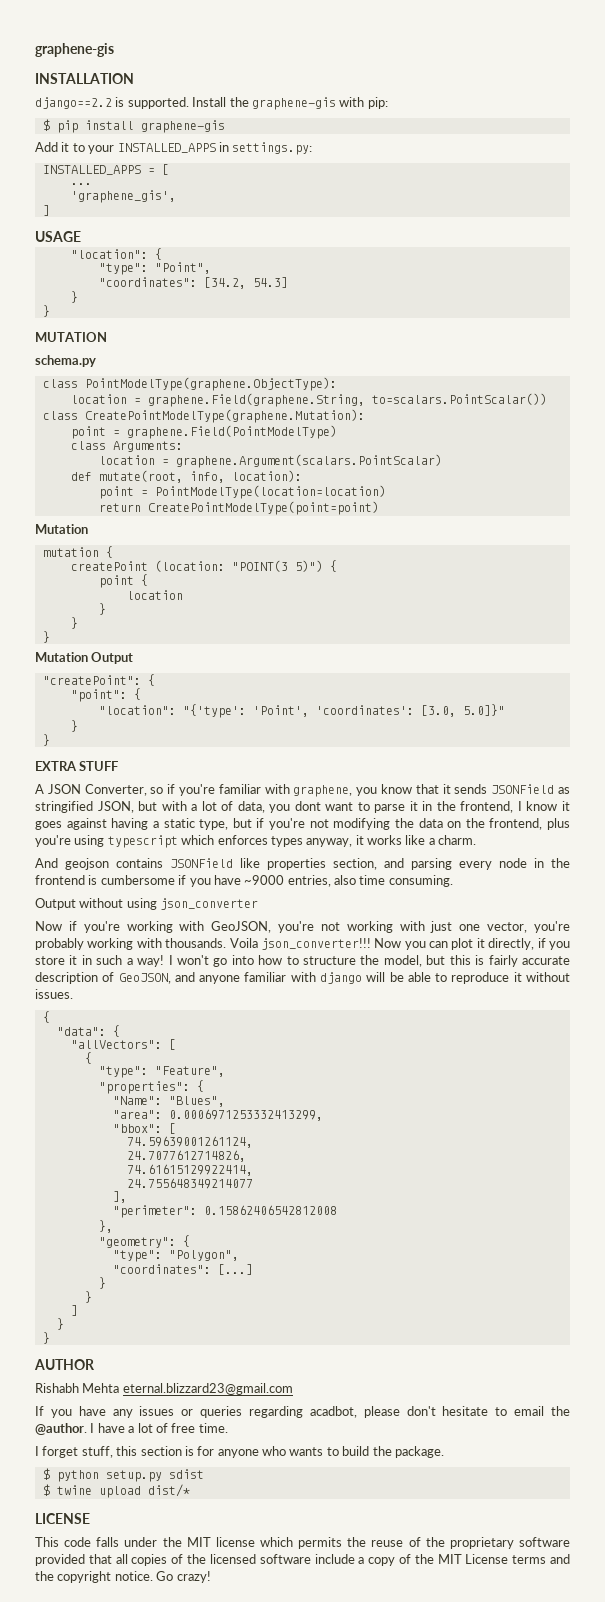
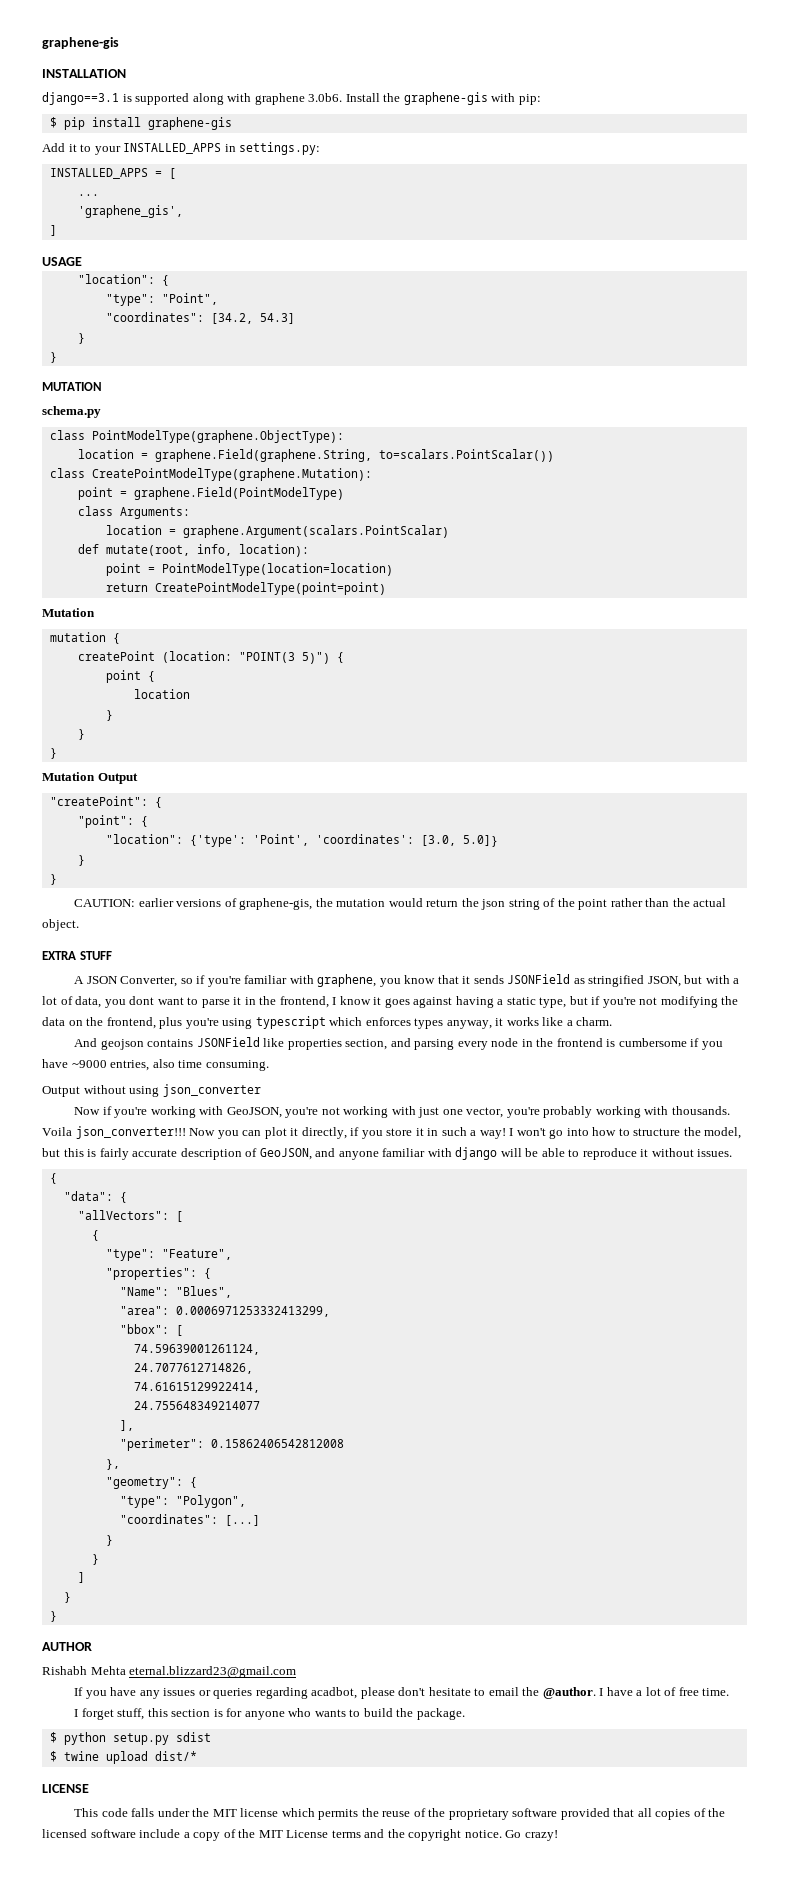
- django==2.2 is supported. Install the graphene-gis with pip:
+ django==3.1 is supported along with graphene 3.0b6. Install the graphene-gis with pip:
- "location": "{'type': 'Point', 'coordinates': [3.0, 5.0]}"
+ "location": {'type': 'Point', 'coordinates': [3.0, 5.0]}
  }
  }
+ CAUTION: earlier versions of graphene-gis, the mutation would return the json string of the point rather than the actual object.

